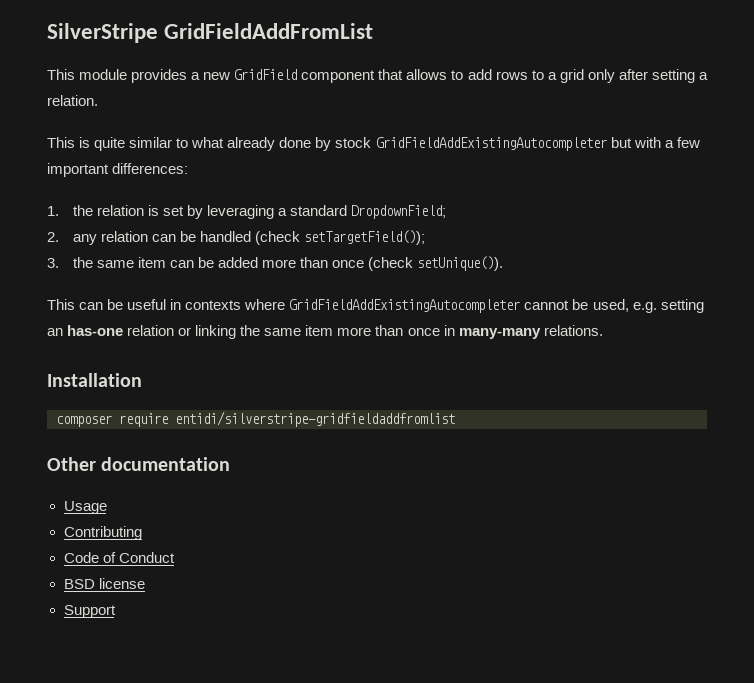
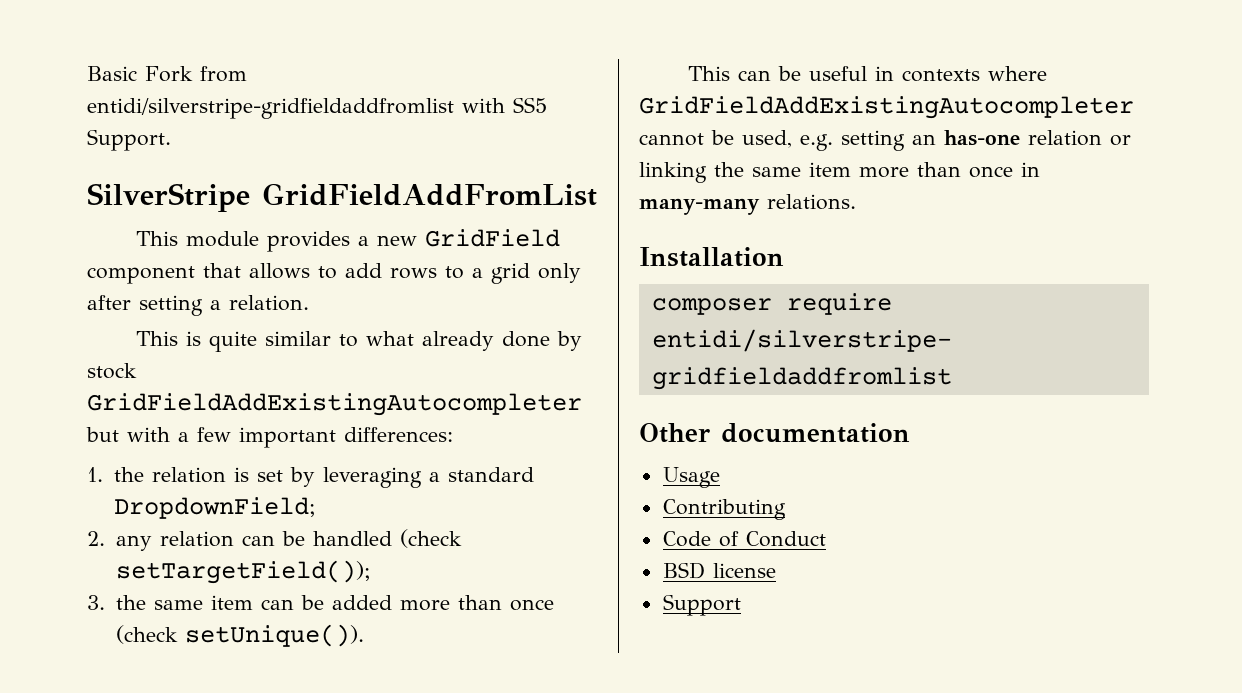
+ Basic Fork from entidi/silverstripe-gridfieldaddfromlist with SS5 Support.

